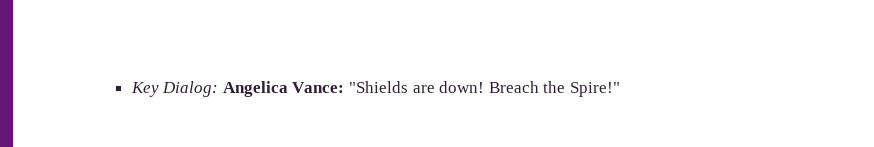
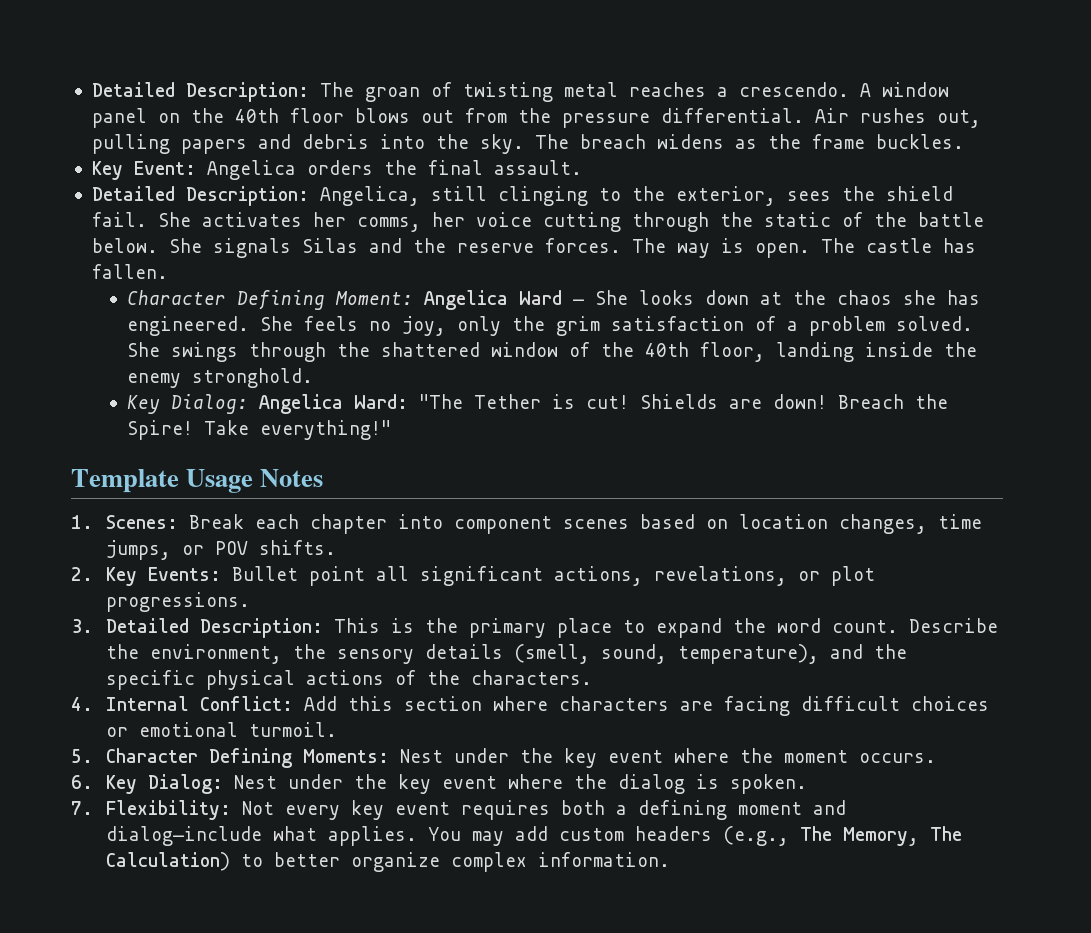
- Key Dialog: Angelica Vance: "Shields are down! Breach the Spire!"
+ Detailed Description: The groan of twisting metal reaches a crescendo. A window panel on the 40th floor blows out from the pressure differential. Air rushes out, pulling papers and debris into the sky. The breach widens as the frame buckles.
+ Key Event: Angelica orders the final assault.
+ Detailed Description: Angelica, still clinging to the exterior, sees the shield fail. She activates her comms, her voice cutting through the static of the battle below. She signals Silas and the reserve forces. The way is open. The castle has fallen.
+ Character Defining Moment: Angelica Ward — She looks down at the chaos she has engineered. She feels no joy, only the grim satisfaction of a problem solved. She swings through the shattered window of the 40th floor, landing inside the enemy stronghold.
+ Key Dialog: Angelica Ward: "The Tether is cut! Shields are down! Breach the Spire! Take everything!"
+ Template Usage Notes
+ 1. Scenes: Break each chapter into component scenes based on location changes, time jumps, or POV shifts.
+ 2. Key Events: Bullet point all significant actions, revelations, or plot progressions.
+ 3. Detailed Description: This is the primary place to expand the word count. Describe the environment, the sensory details (smell, sound, temperature), and the specific physical actions of the characters.
+ 4. Internal Conflict: Add this section where characters are facing difficult choices or emotional turmoil.
+ 5. Character Defining Moments: Nest under the key event where the moment occurs.
+ 6. Key Dialog: Nest under the key event where the dialog is spoken.
+ 7. Flexibility: Not every key event requires both a defining moment and dialog—include what applies. You may add custom headers (e.g., The Memory, The Calculation) to better organize complex information.

